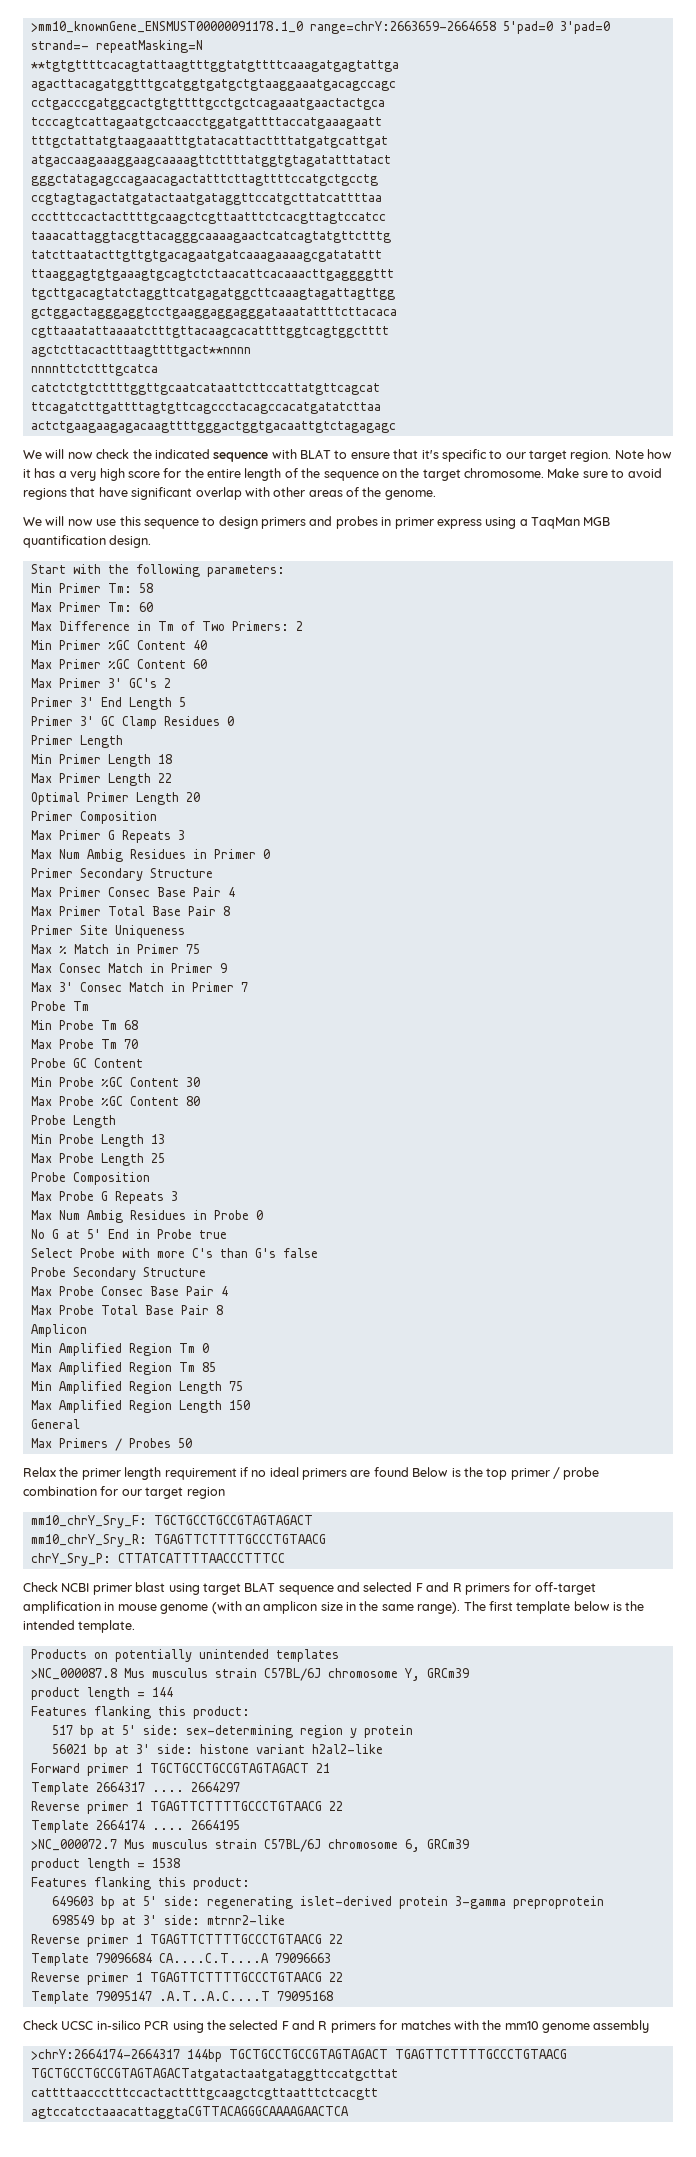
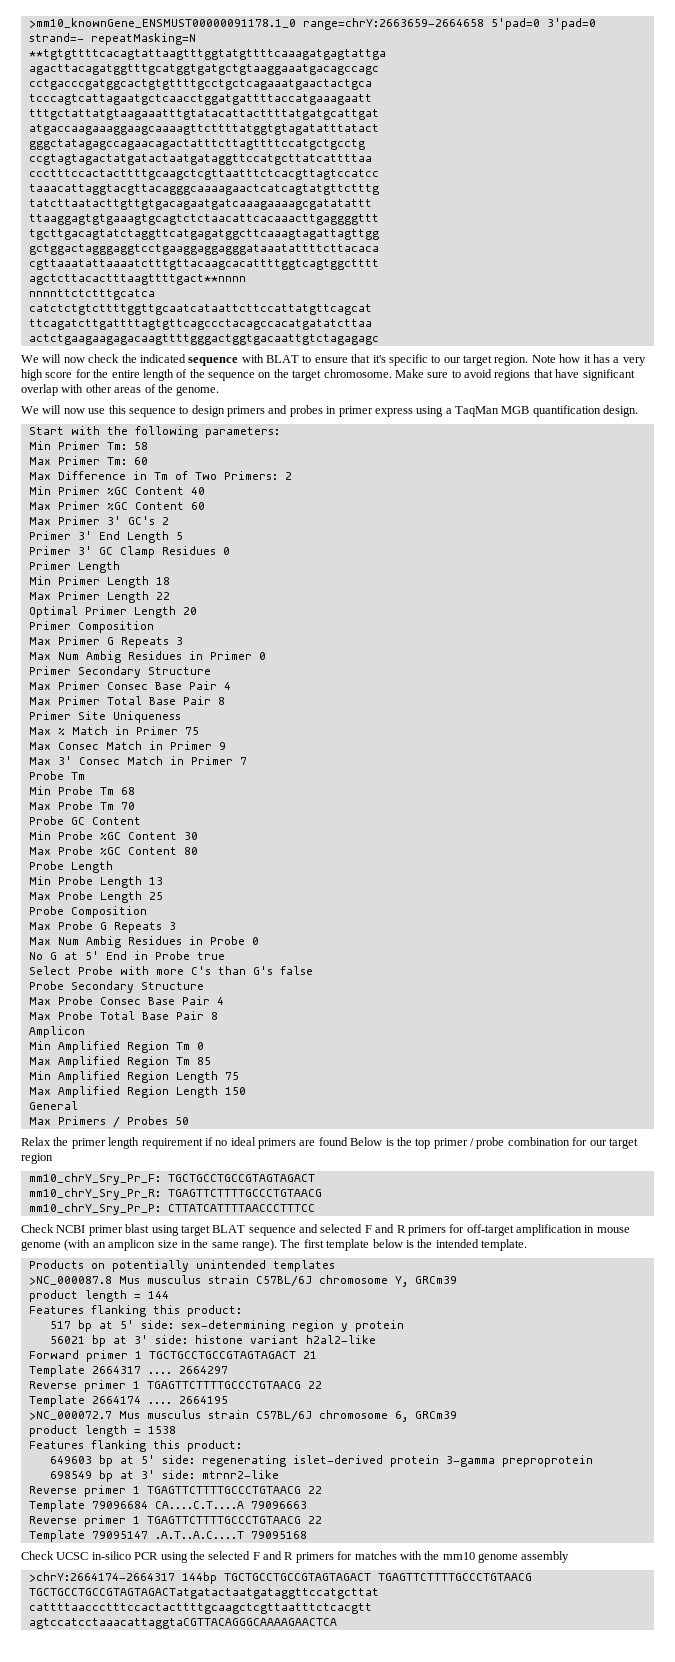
- mm10_chrY_Sry_F: TGCTGCCTGCCGTAGTAGACT
+ mm10_chrY_Sry_Pr_F: TGCTGCCTGCCGTAGTAGACT
- mm10_chrY_Sry_R: TGAGTTCTTTTGCCCTGTAACG
- chrY_Sry_P: CTTATCATTTTAACCCTTTCC
+ mm10_chrY_Sry_Pr_R: TGAGTTCTTTTGCCCTGTAACG
+ mm10_chrY_Sry_Pr_P: CTTATCATTTTAACCCTTTCC

